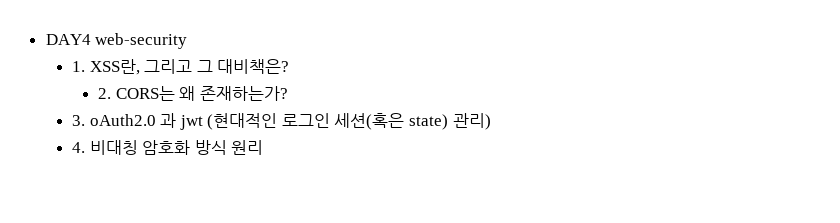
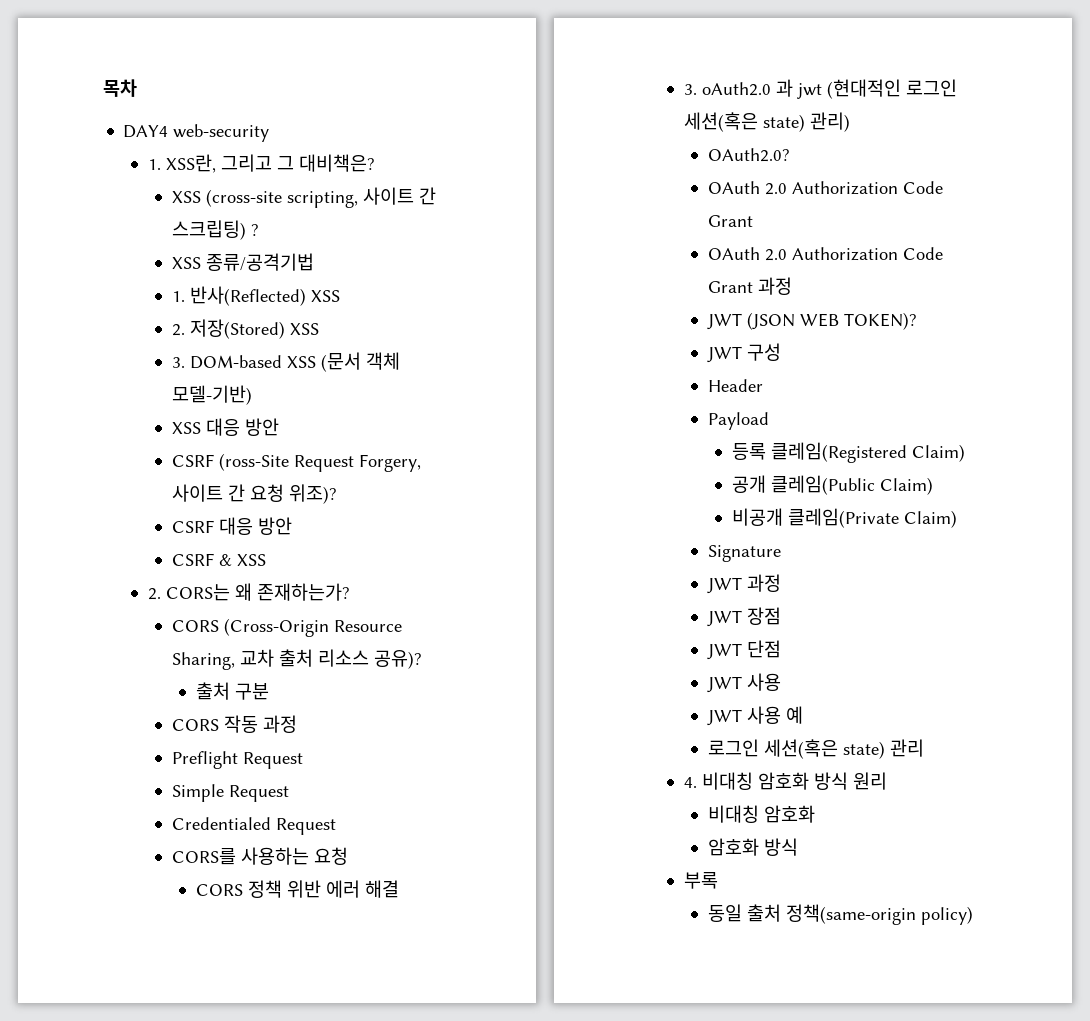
+ 목차
+ XSS (cross-site scripting, 사이트 간 스크립팅) ?
+ XSS 종류/공격기법
+ 1. 반사(Reflected) XSS
+ 2. 저장(Stored) XSS
+ 3. DOM-based XSS (문서 객체 모델-기반)
+ XSS 대응 방안
+ CSRF (ross-Site Request Forgery, 사이트 간 요청 위조)?
+ CSRF 대응 방안
+ CSRF & XSS
  2. CORS는 왜 존재하는가?
+ CORS (Cross-Origin Resource Sharing, 교차 출처 리소스 공유)?
+ 출처 구분
+ CORS 작동 과정
+ Preflight Request
+ Simple Request
+ Credentialed Request
+ CORS를 사용하는 요청
+ CORS 정책 위반 에러 해결
+ OAuth2.0?
+ OAuth 2.0 Authorization Code Grant
+ OAuth 2.0 Authorization Code Grant 과정
+ JWT (JSON WEB TOKEN)?
+ JWT 구성
+ Header
+ Payload
+ 등록 클레임(Registered Claim)
+ 공개 클레임(Public Claim)
+ 비공개 클레임(Private Claim)
+ Signature
+ JWT 과정
+ JWT 장점
+ JWT 단점
+ JWT 사용
+ JWT 사용 예
+ 로그인 세션(혹은 state) 관리
  4. 비대칭 암호화 방식 원리
+ 비대칭 암호화
+ 암호화 방식
+ 부록
+ 동일 출처 정책(same-origin policy)

